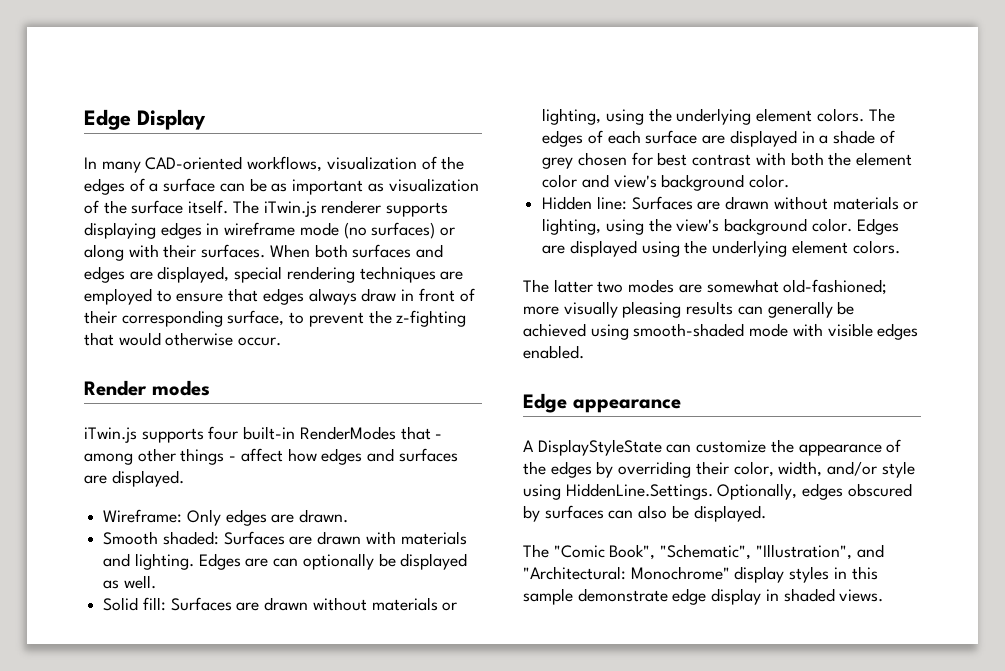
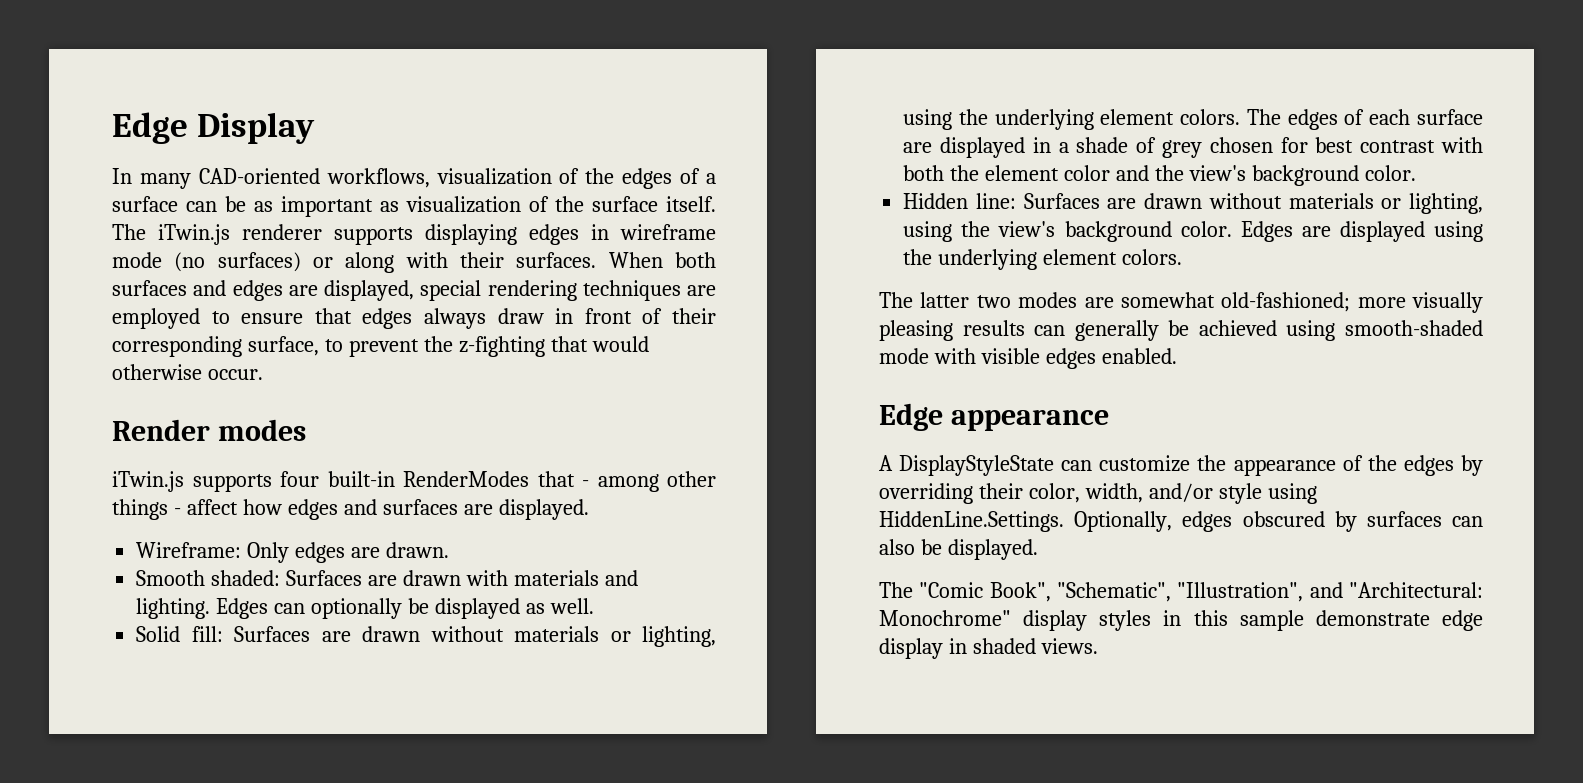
- Edges are can optionally be displayed as well.
+ Edges can optionally be displayed as well.
- The edges of each surface are displayed in a shade of grey chosen for best contrast with both the element color and view's background color.
+ The edges of each surface are displayed in a shade of grey chosen for best contrast with both the element color and the view's background color.

